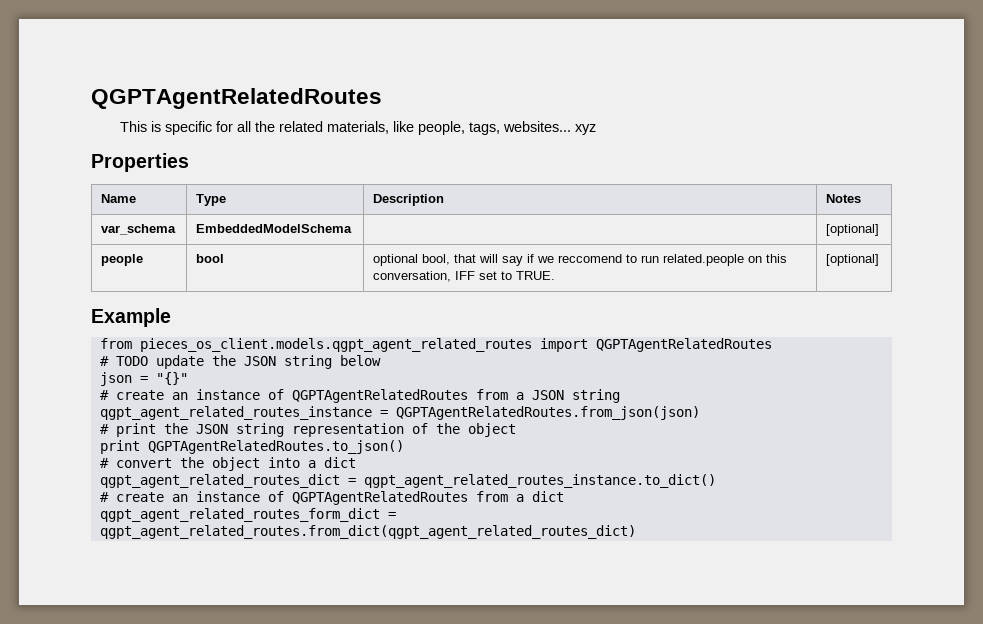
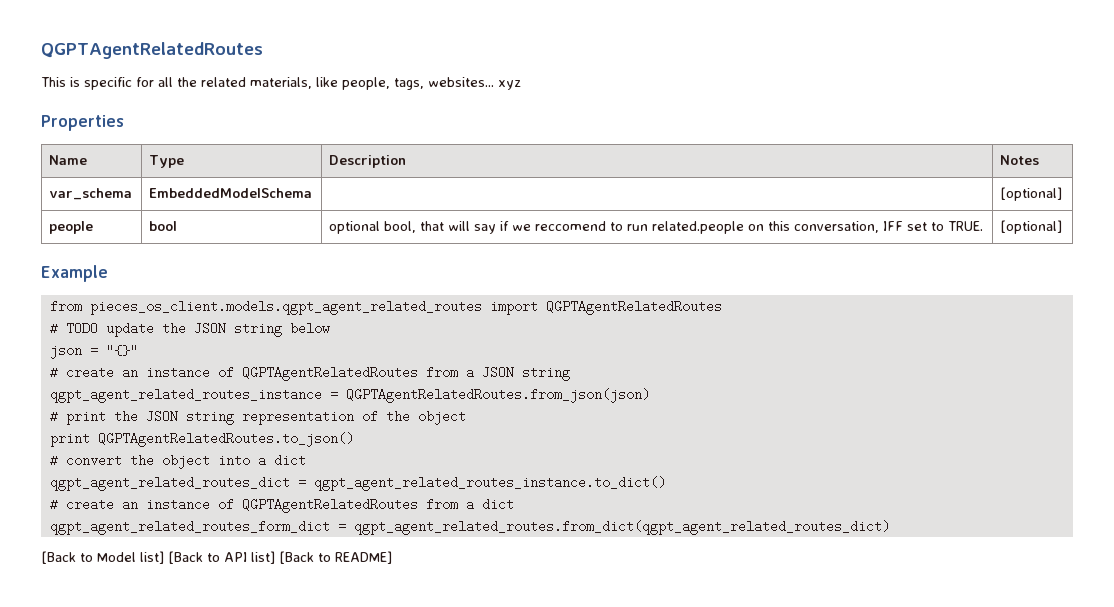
+ [Back to Model list] [Back to API list] [Back to README]

